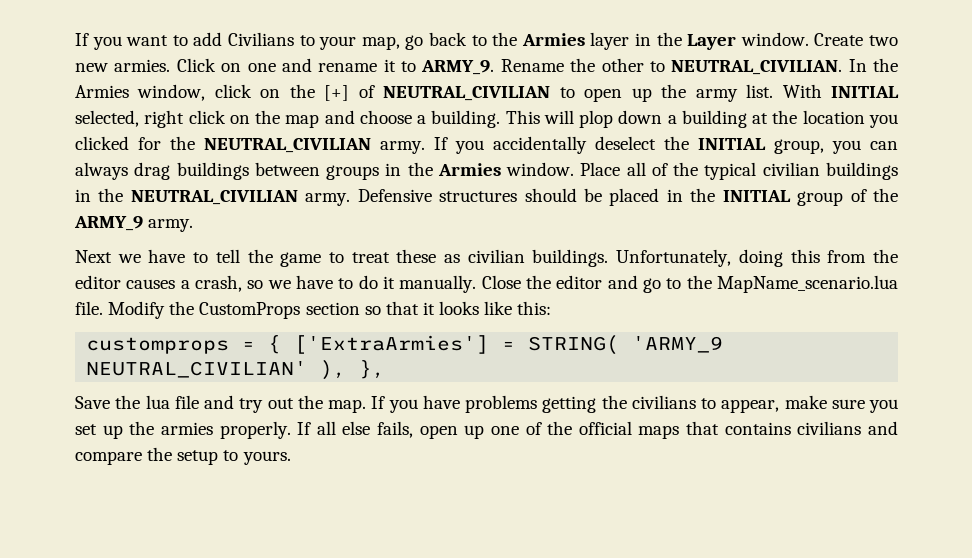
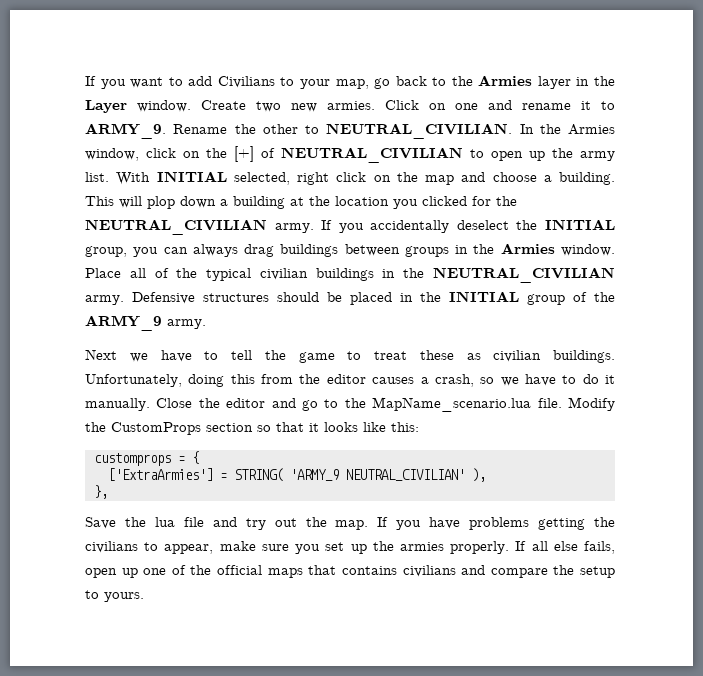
- customprops = { ['ExtraArmies'] = STRING( 'ARMY_9 NEUTRAL_CIVILIAN' ), },
+ customprops = {
+ ['ExtraArmies'] = STRING( 'ARMY_9 NEUTRAL_CIVILIAN' ),
+ },

